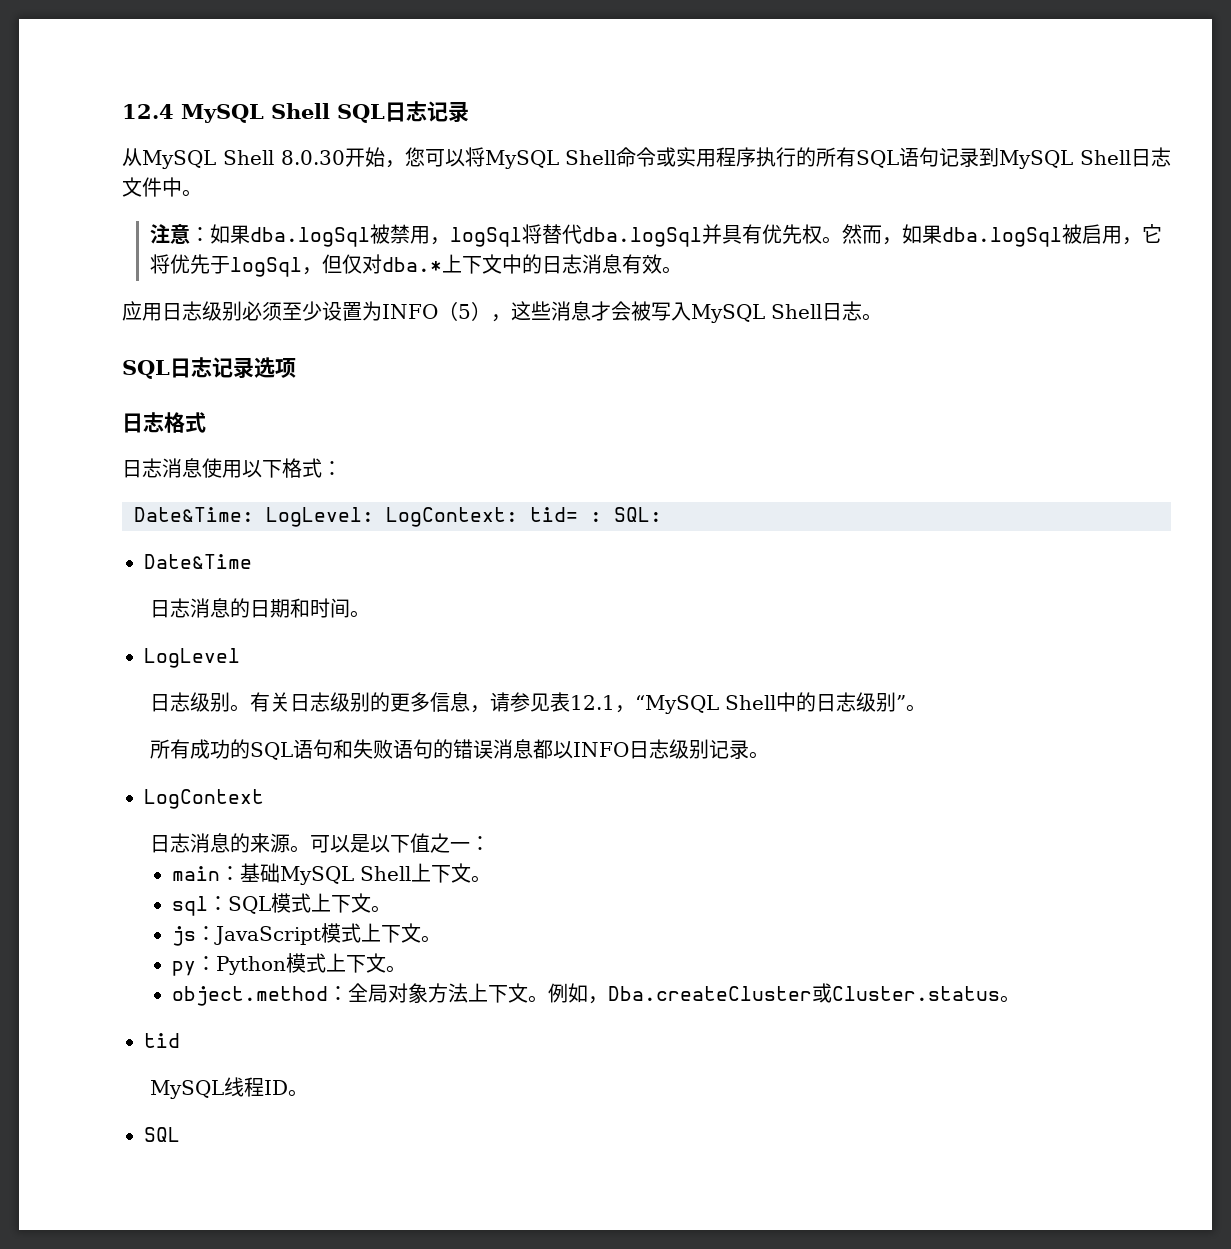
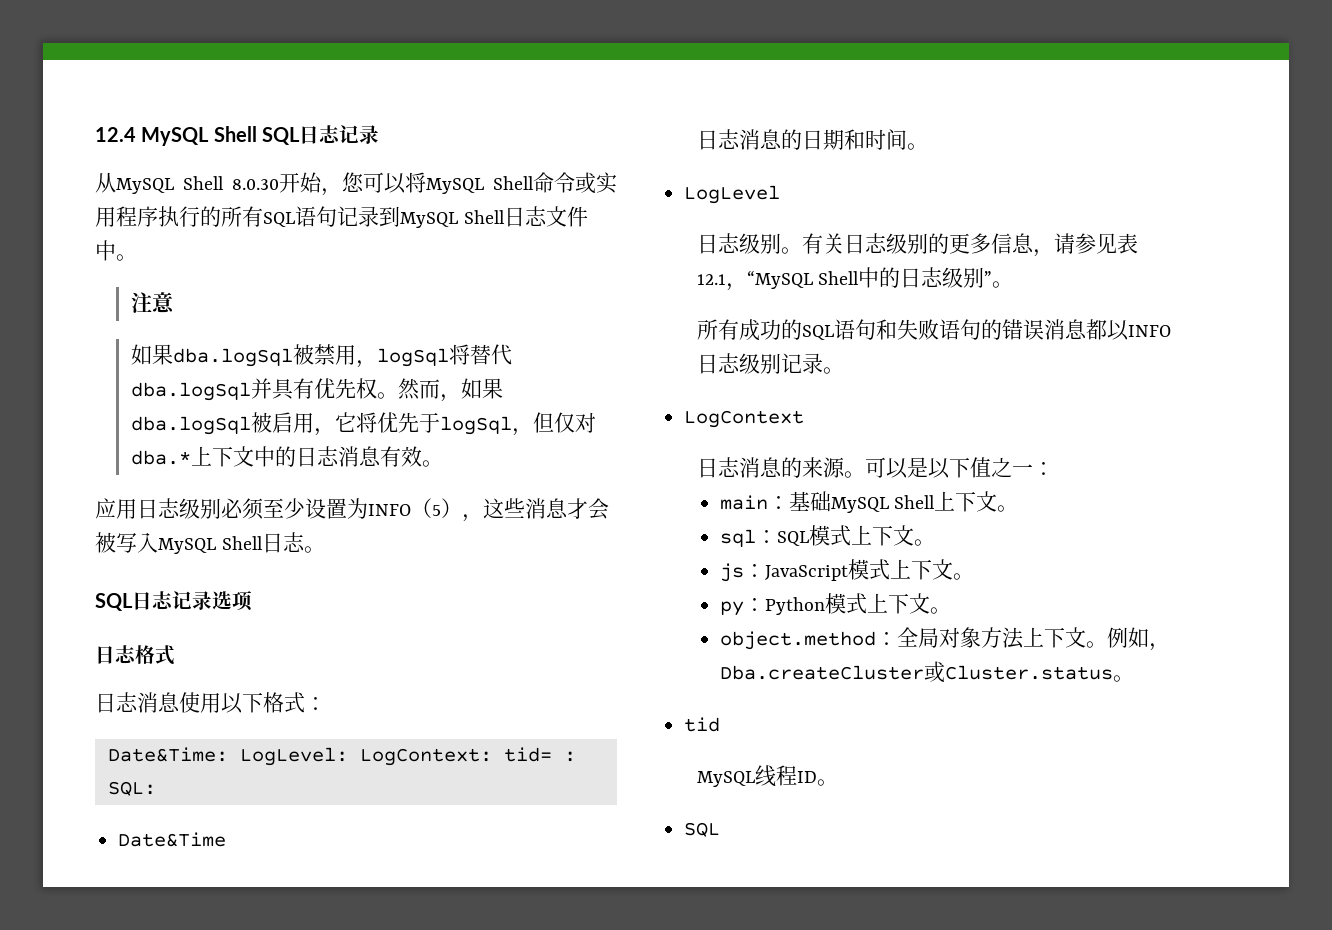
- 注意：如果dba.logSql被禁用，logSql将替代dba.logSql并具有优先权。
+ 注意
+ 如果dba.logSql被禁用，logSql将替代dba.logSql并具有优先权。

